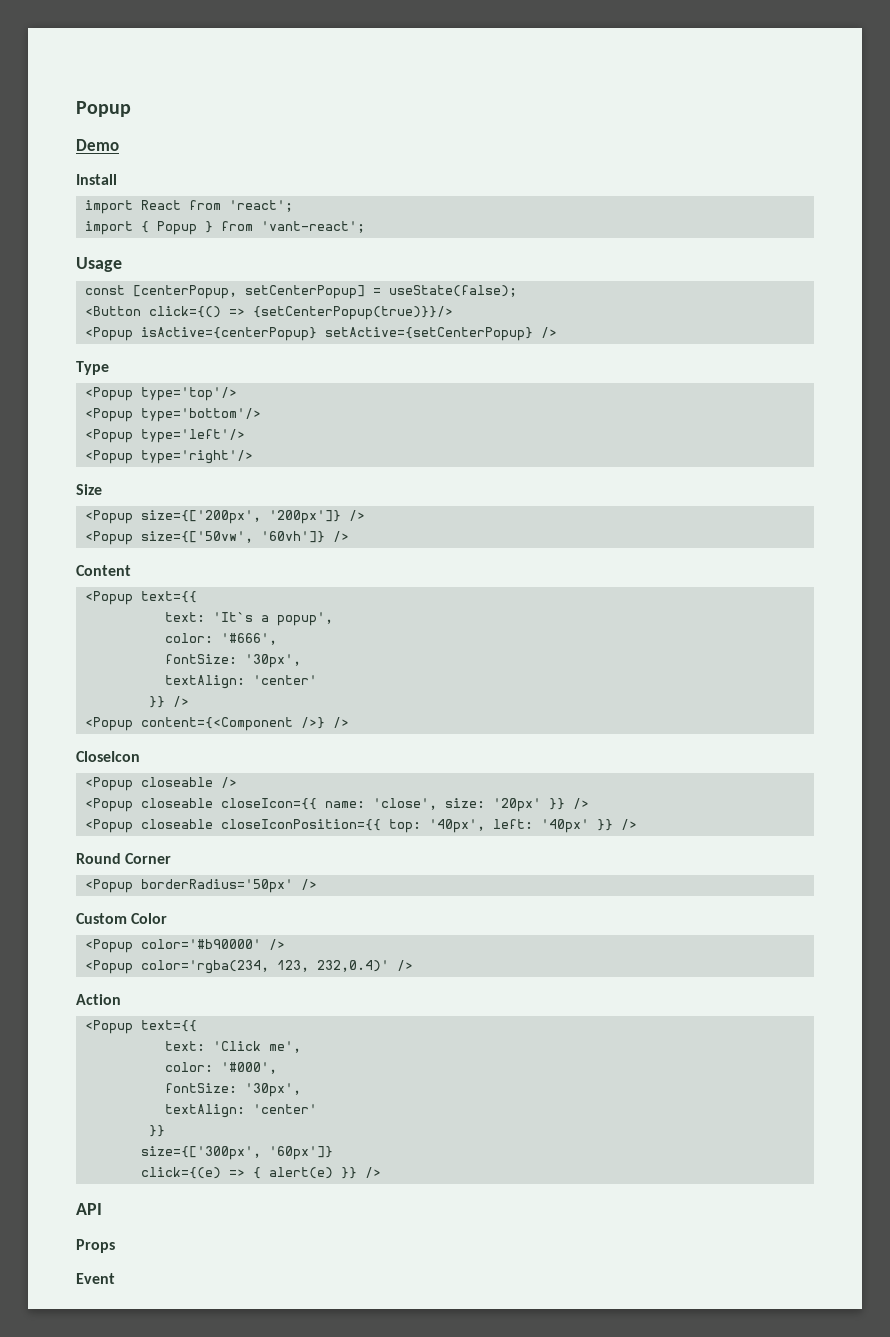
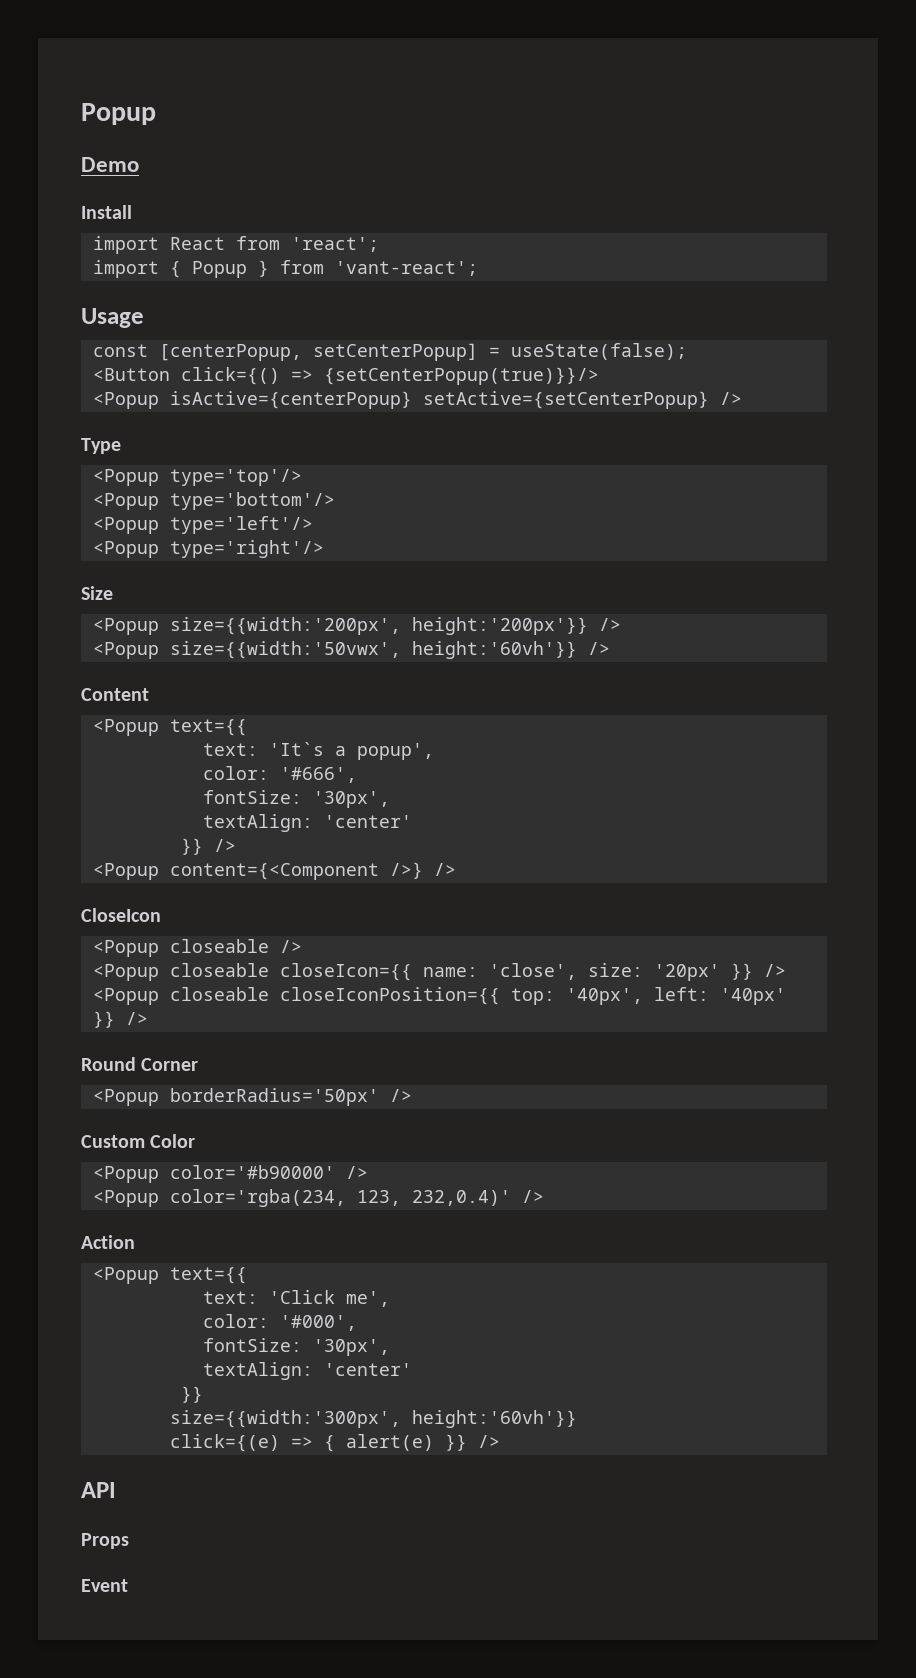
- <Popup size={['200px', '200px']} />
- <Popup size={['50vw', '60vh']} />
+ <Popup size={{width:'200px', height:'200px'}} />
+ <Popup size={{width:'50vwx', height:'60vh'}} />
- size={['300px', '60px']}
+ size={{width:'300px', height:'60vh'}}

